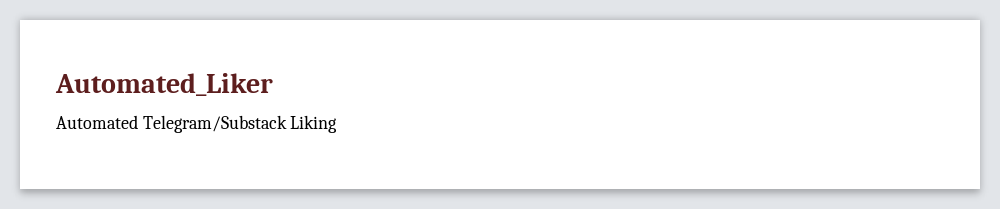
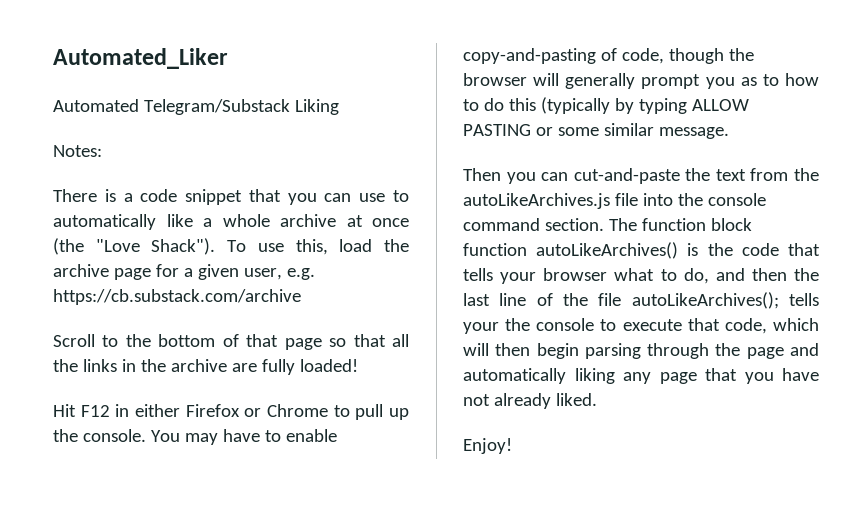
+ Notes:
+ There is a code snippet that you can use to automatically like a whole archive at once (the "Love Shack"). To use this, load the archive page for a given user, e.g. https://cb.substack.com/archive
+ Scroll to the bottom of that page so that all the links in the archive are fully loaded!
+ Hit F12 in either Firefox or Chrome to pull up the console. You may have to enable copy-and-pasting of code, though the browser will generally prompt you as to how to do this (typically by typing ALLOW PASTING or some similar message.
+ Then you can cut-and-paste the text from the autoLikeArchives.js file into the console command section. The function block function autoLikeArchives() is the code that tells your browser what to do, and then the last line of the file autoLikeArchives(); tells your the console to execute that code, which will then begin parsing through the page and automatically liking any page that you have not already liked.
+ Enjoy!

